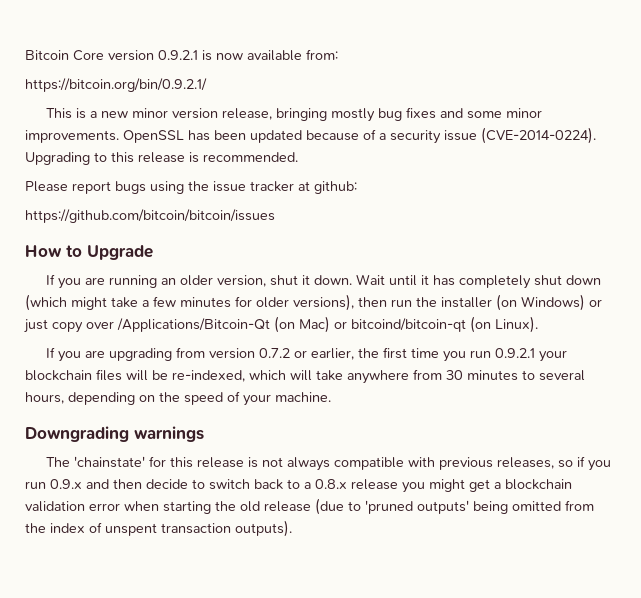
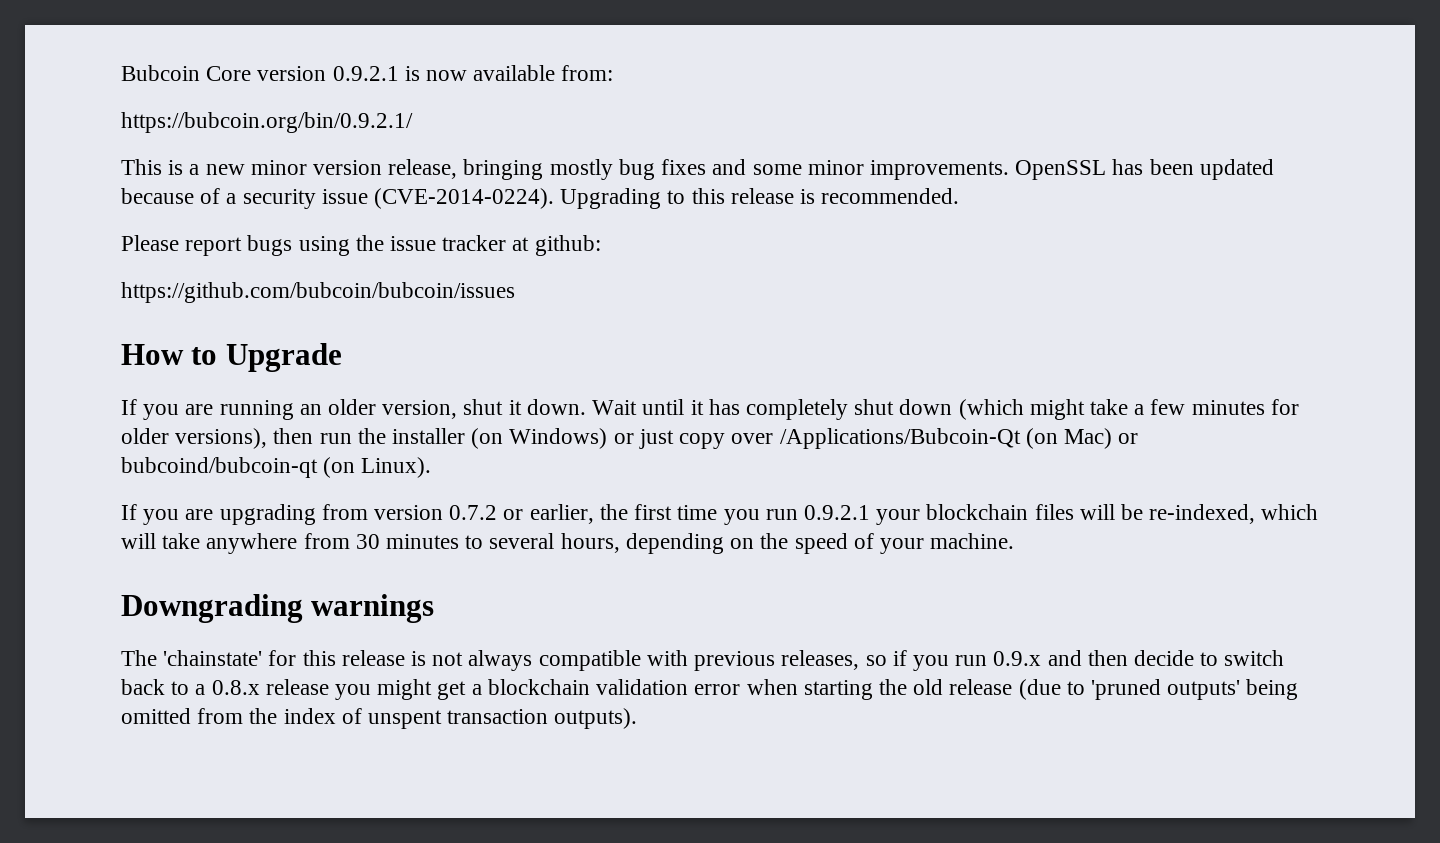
- Bitcoin Core version 0.9.2.1 is now available from:
+ Bubcoin Core version 0.9.2.1 is now available from:
- https://bitcoin.org/bin/0.9.2.1/
+ https://bubcoin.org/bin/0.9.2.1/
- https://github.com/bitcoin/bitcoin/issues
+ https://github.com/bubcoin/bubcoin/issues
- Wait until it has completely shut down (which might take a few minutes for older versions), then run the installer (on Windows) or just copy over /Applications/Bitcoin-Qt (on Mac) or bitcoind/bitcoin-qt (on Linux).
+ Wait until it has completely shut down (which might take a few minutes for older versions), then run the installer (on Windows) or just copy over /Applications/Bubcoin-Qt (on Mac) or bubcoind/bubcoin-qt (on Linux).

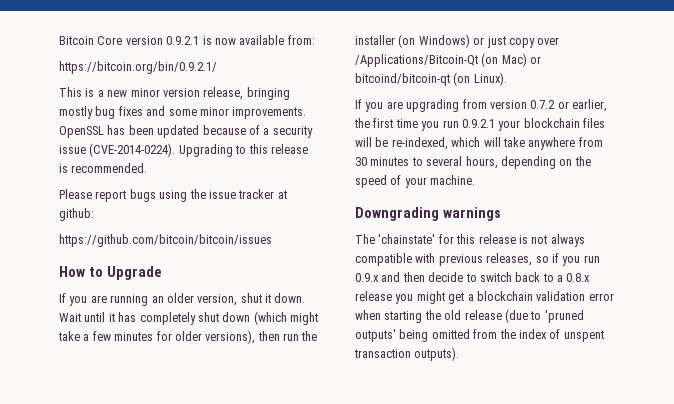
- Bubcoin Core version 0.9.2.1 is now available from:
+ Bitcoin Core version 0.9.2.1 is now available from:
- https://bubcoin.org/bin/0.9.2.1/
+ https://bitcoin.org/bin/0.9.2.1/
- https://github.com/bubcoin/bubcoin/issues
+ https://github.com/bitcoin/bitcoin/issues
- Wait until it has completely shut down (which might take a few minutes for older versions), then run the installer (on Windows) or just copy over /Applications/Bubcoin-Qt (on Mac) or bubcoind/bubcoin-qt (on Linux).
+ Wait until it has completely shut down (which might take a few minutes for older versions), then run the installer (on Windows) or just copy over /Applications/Bitcoin-Qt (on Mac) or bitcoind/bitcoin-qt (on Linux).

